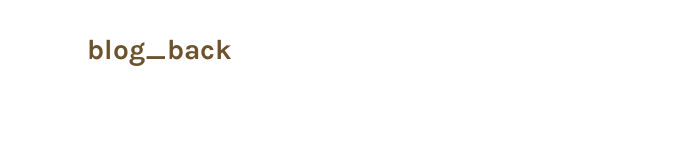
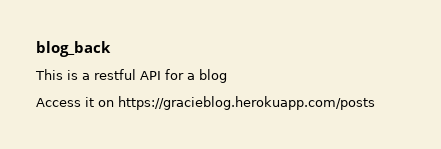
+ This is a restful API for a blog
+ Access it on https://gracieblog.herokuapp.com/posts

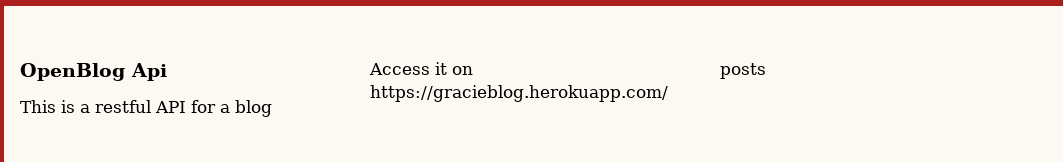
- blog_back
+ OpenBlog Api

